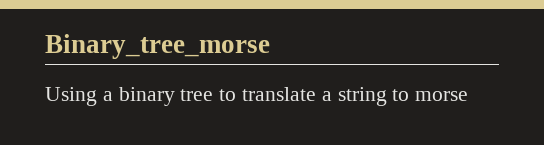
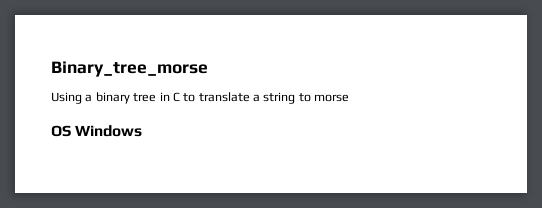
- Using a binary tree to translate a string to morse
+ Using a binary tree in C to translate a string to morse
+ OS Windows

